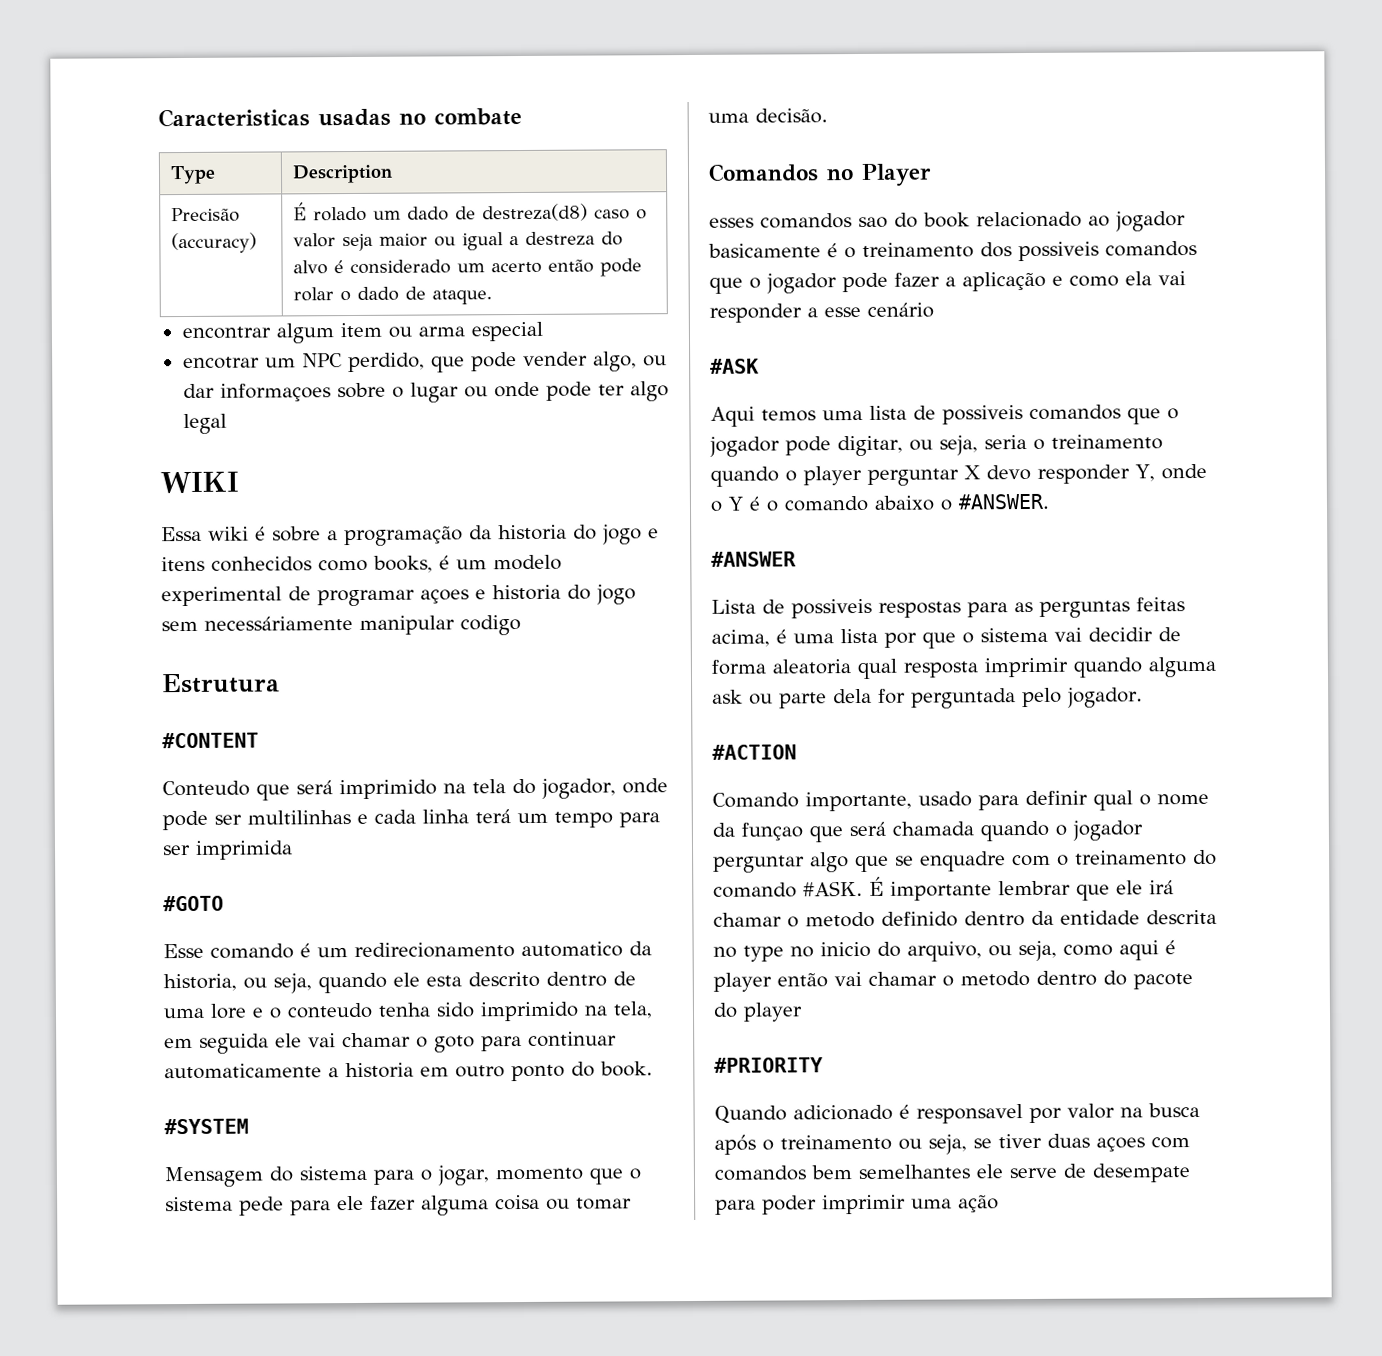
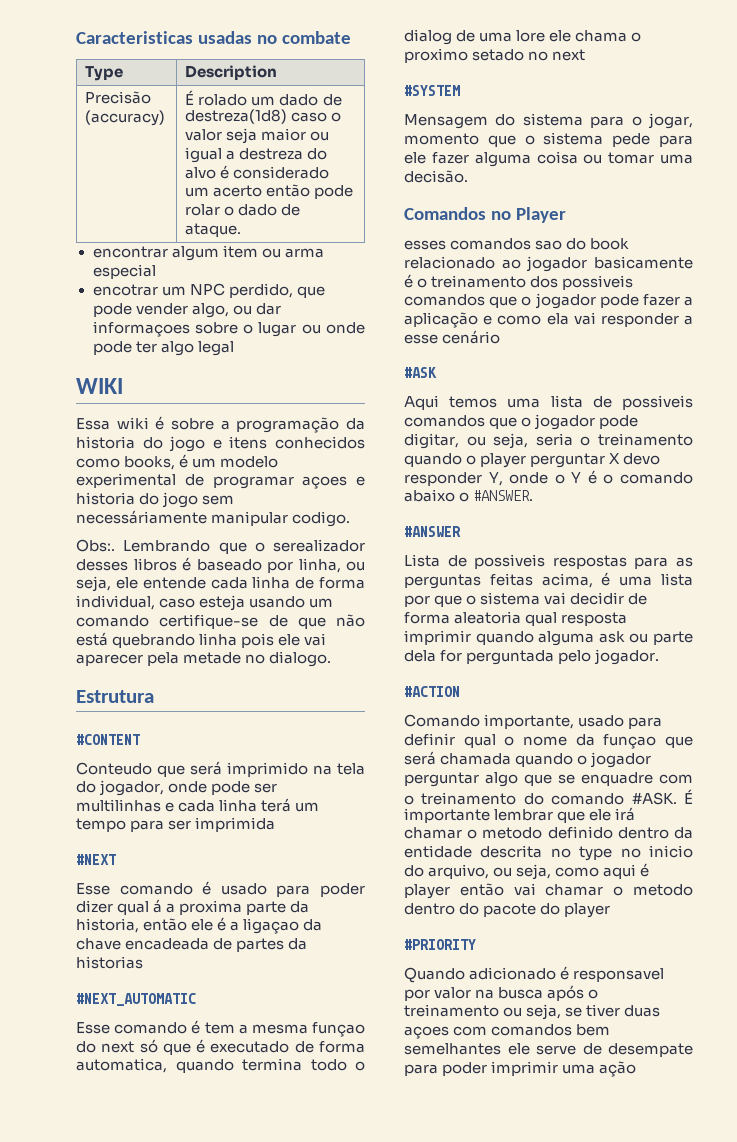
- Precisão (accuracy) | É rolado um dado de destreza(d8) caso o valor seja maior ou igual a destreza do alvo é considerado um acerto então pode rolar o dado de ataque.
+ Precisão (accuracy) | É rolado um dado de destreza(1d8) caso o valor seja maior ou igual a destreza do alvo é considerado um acerto então pode rolar o dado de ataque.
- Essa wiki é sobre a programação da historia do jogo e itens conhecidos como books, é um modelo experimental de programar açoes e historia do jogo sem necessáriamente manipular codigo
+ Essa wiki é sobre a programação da historia do jogo e itens conhecidos como books, é um modelo experimental de programar açoes e historia do jogo sem necessáriamente manipular codigo.
+ Obs:. Lembrando que o serealizador desses libros é baseado por linha, ou seja, ele entende cada linha de forma individual, caso esteja usando um comando certifique-se de que não está quebrando linha pois ele vai aparecer pela metade no dialogo.
- #GOTO
- Esse comando é um redirecionamento automatico da historia, ou seja, quando ele esta descrito dentro de uma lore e o conteudo tenha sido imprimido na tela, em seguida ele vai chamar o goto para continuar automaticamente a historia em outro ponto do book.
+ #NEXT
+ Esse comando é usado para poder dizer qual á a proxima parte da historia, então ele é a ligaçao da chave encadeada de partes da historias
+ #NEXT_AUTOMATIC
+ Esse comando é tem a mesma funçao do next só que é executado de forma automatica, quando termina todo o dialog de uma lore ele chama o proximo setado no next

